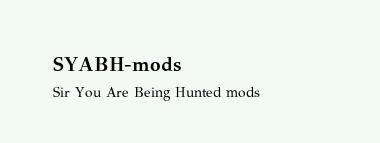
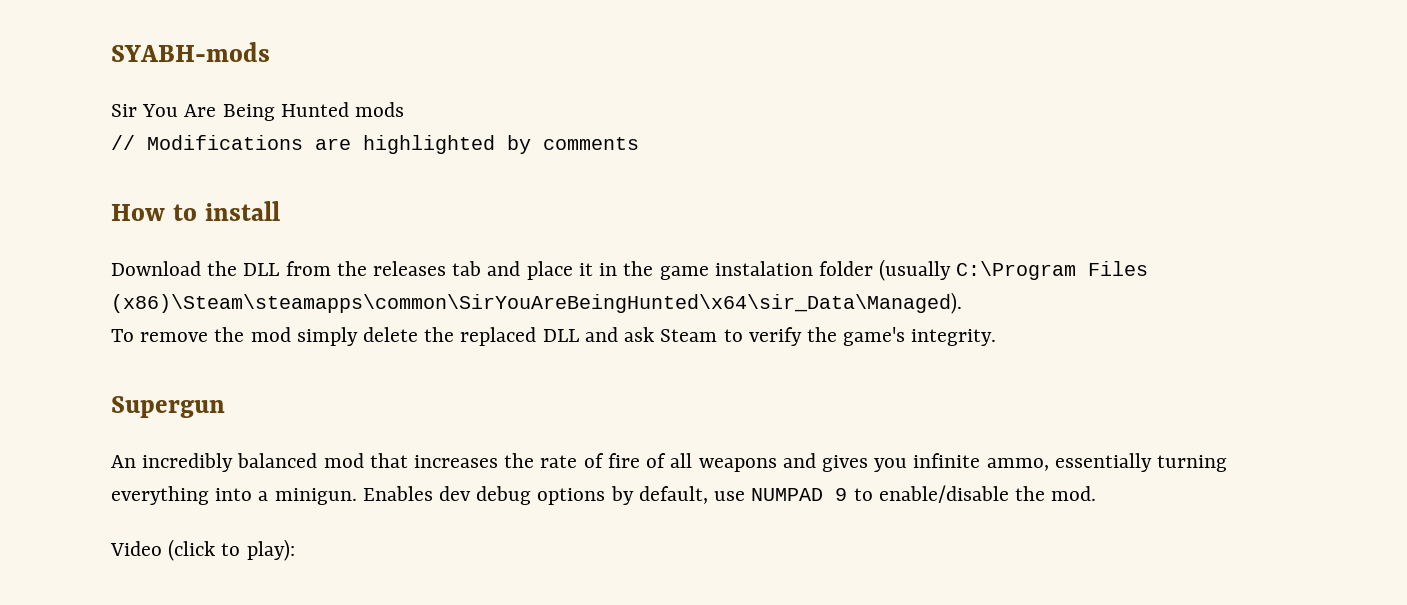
+ // Modifications are highlighted by comments
+ How to install
+ Download the DLL from the releases tab and place it in the game instalation folder (usually C:\Program Files (x86)\Steam\steamapps\common\SirYouAreBeingHunted\x64\sir_Data\Managed).
+ To remove the mod simply delete the replaced DLL and ask Steam to verify the game's integrity.
+ Supergun
+ An incredibly balanced mod that increases the rate of fire of all weapons and gives you infinite ammo, essentially turning everything into a minigun. Enables dev debug options by default, use NUMPAD 9 to enable/disable the mod.
+ Video (click to play):

